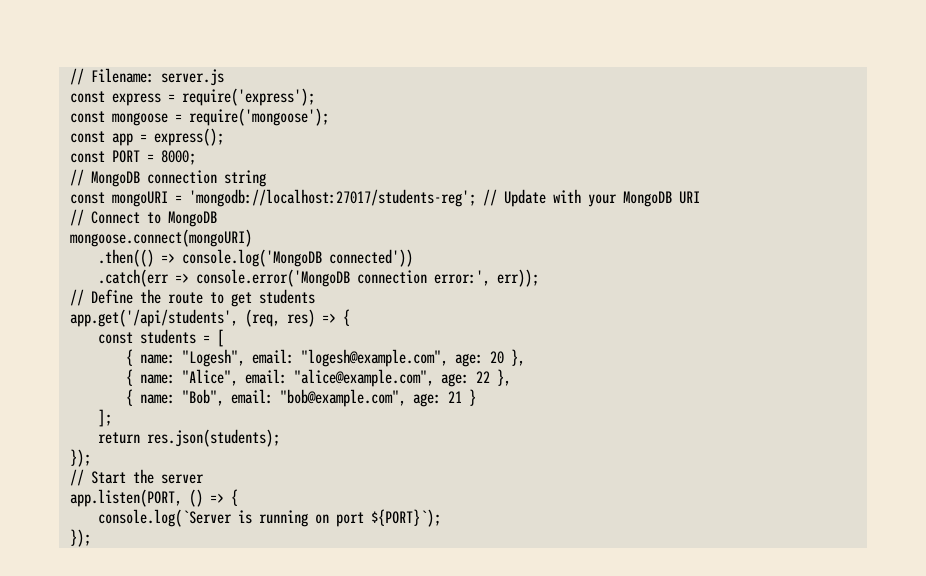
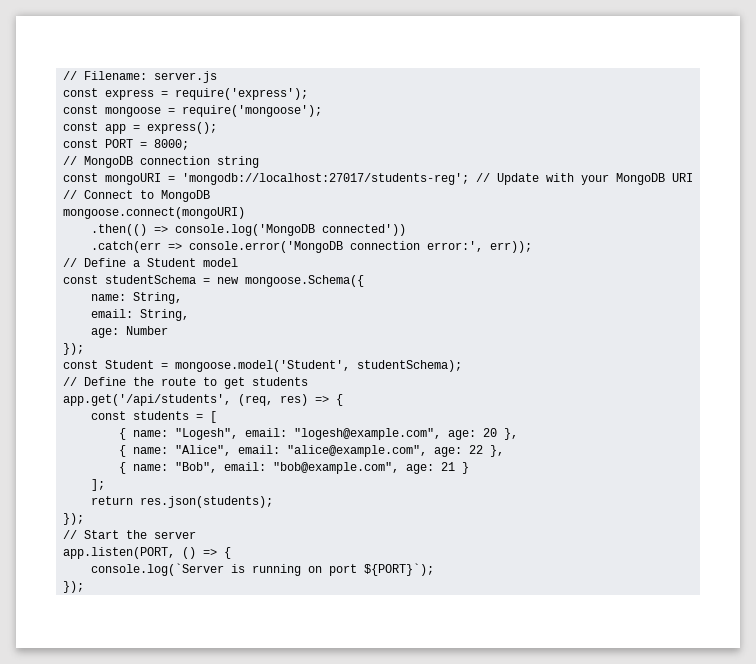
+ // Define a Student model
+ const studentSchema = new mongoose.Schema({
+ name: String,
+ email: String,
+ age: Number
+ });
+ const Student = mongoose.model('Student', studentSchema);

